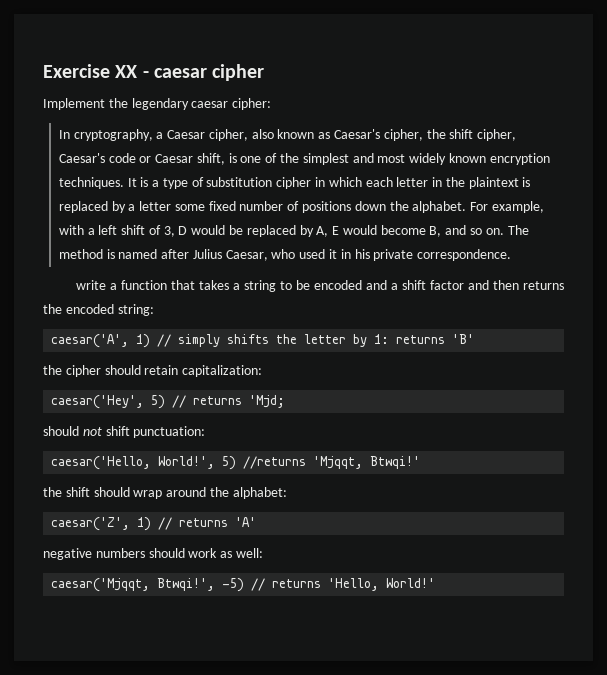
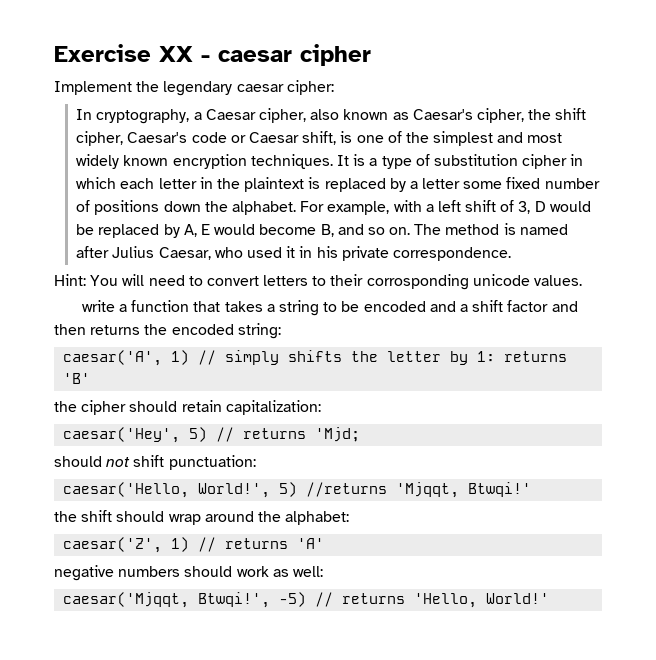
+ Hint: You will need to convert letters to their corrosponding unicode values.

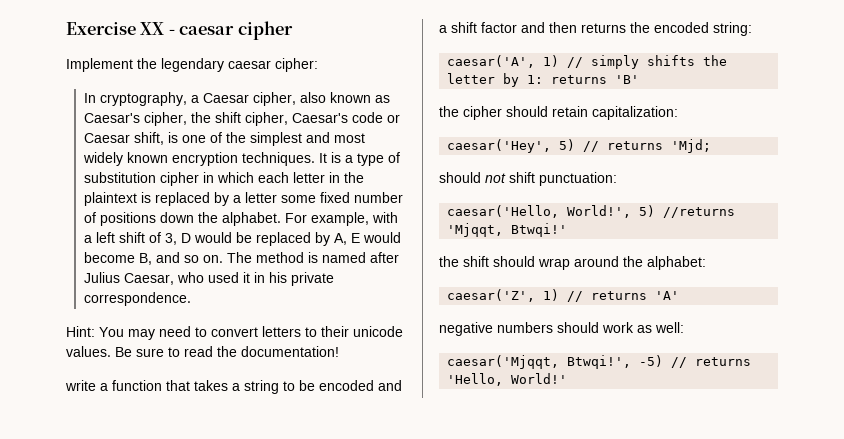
- Hint: You will need to convert letters to their corrosponding unicode values.
+ Hint: You may need to convert letters to their unicode values. Be sure to read the documentation!

